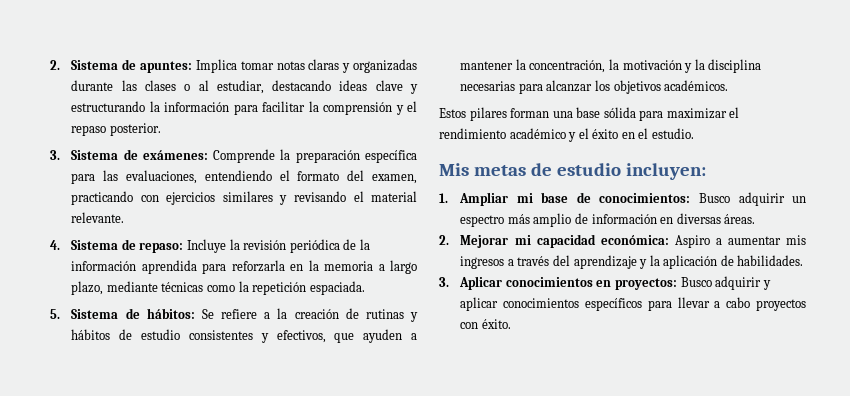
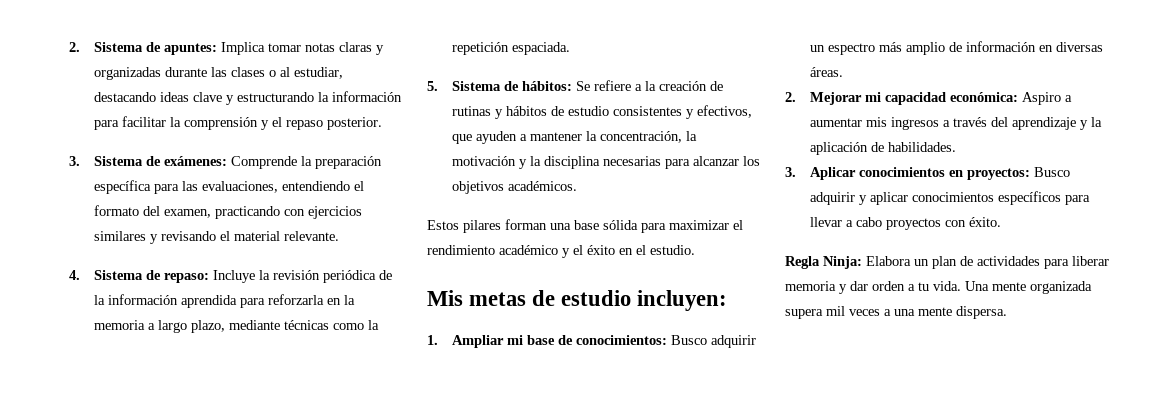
+ Regla Ninja: Elabora un plan de actividades para liberar memoria y dar orden a tu vida. Una mente organizada supera mil veces a una mente dispersa.

